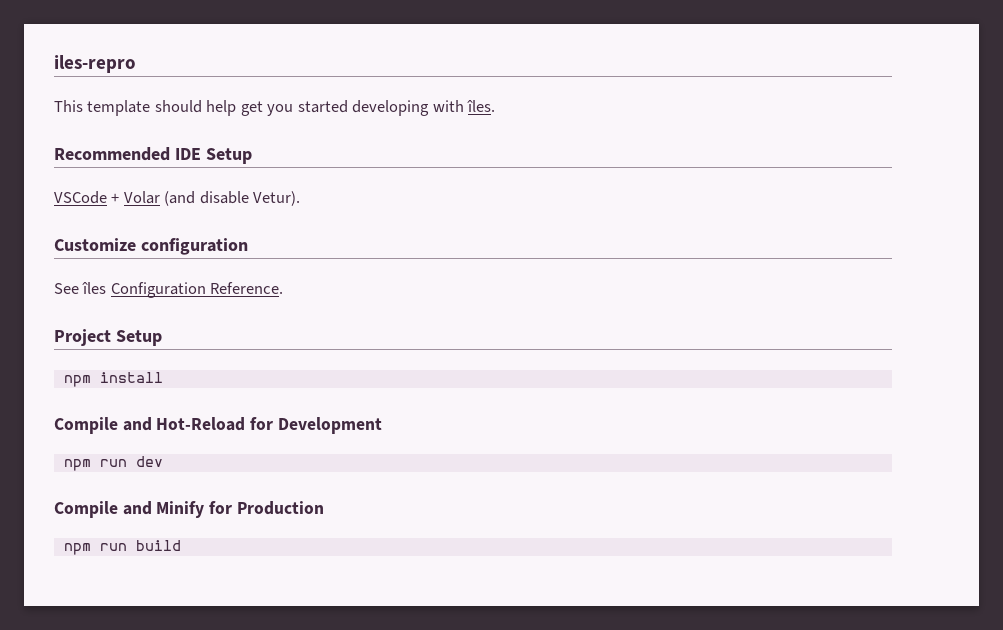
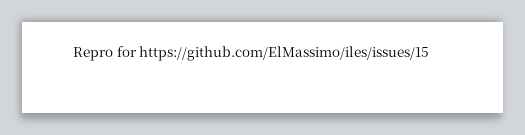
- iles-repro
- This template should help get you started developing with îles.
- Recommended IDE Setup
- VSCode + Volar (and disable Vetur).
- Customize configuration
- See îles Configuration Reference.
- Project Setup
- npm install
- Compile and Hot-Reload for Development
- npm run dev
- Compile and Minify for Production
- npm run build
+ Repro for https://github.com/ElMassimo/iles/issues/15

